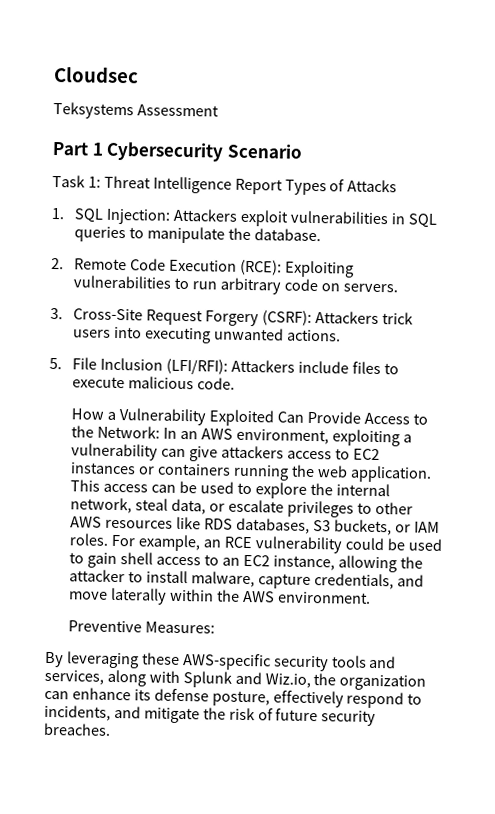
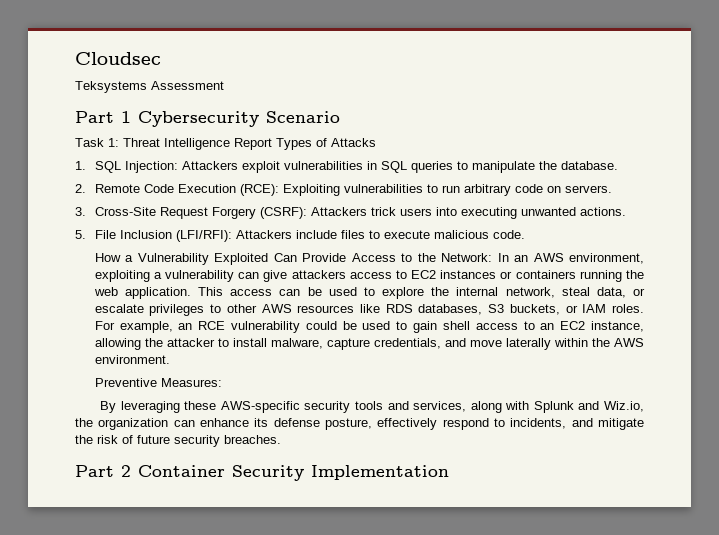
+ Part 2 Container Security Implementation

